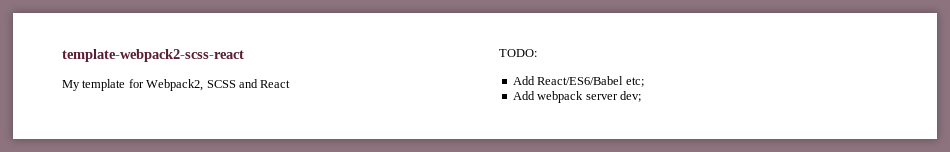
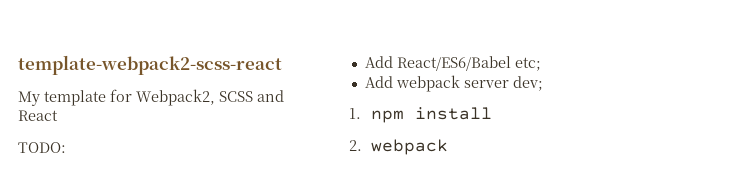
+ 1. npm install
+ 2. webpack

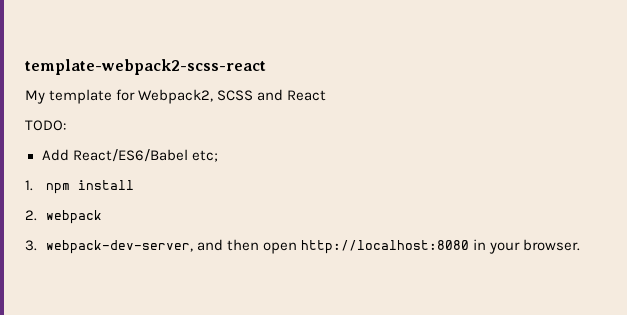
- Add webpack server dev;
+ 3. webpack-dev-server, and then open http://localhost:8080 in your browser.

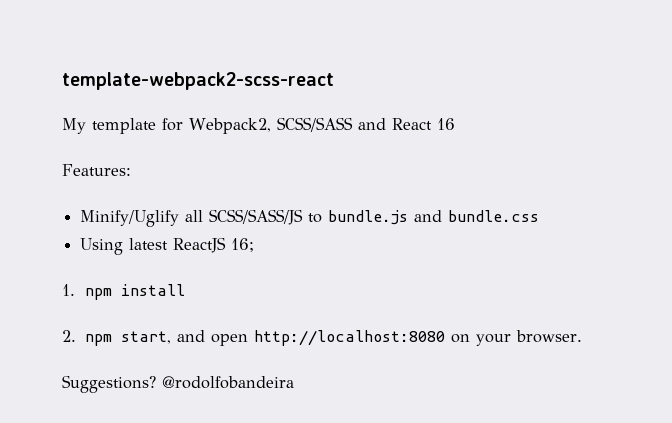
- My template for Webpack2, SCSS and React
- TODO:
- Add React/ES6/Babel etc;
+ My template for Webpack2, SCSS/SASS and React 16
+ Features:
+ Minify/Uglify all SCSS/SASS/JS to bundle.js and bundle.css
+ Using latest ReactJS 16;
- 2. webpack
- 3. webpack-dev-server, and then open http://localhost:8080 in your browser.
+ 2. npm start, and open http://localhost:8080 on your browser.
+ Suggestions? @rodolfobandeira

